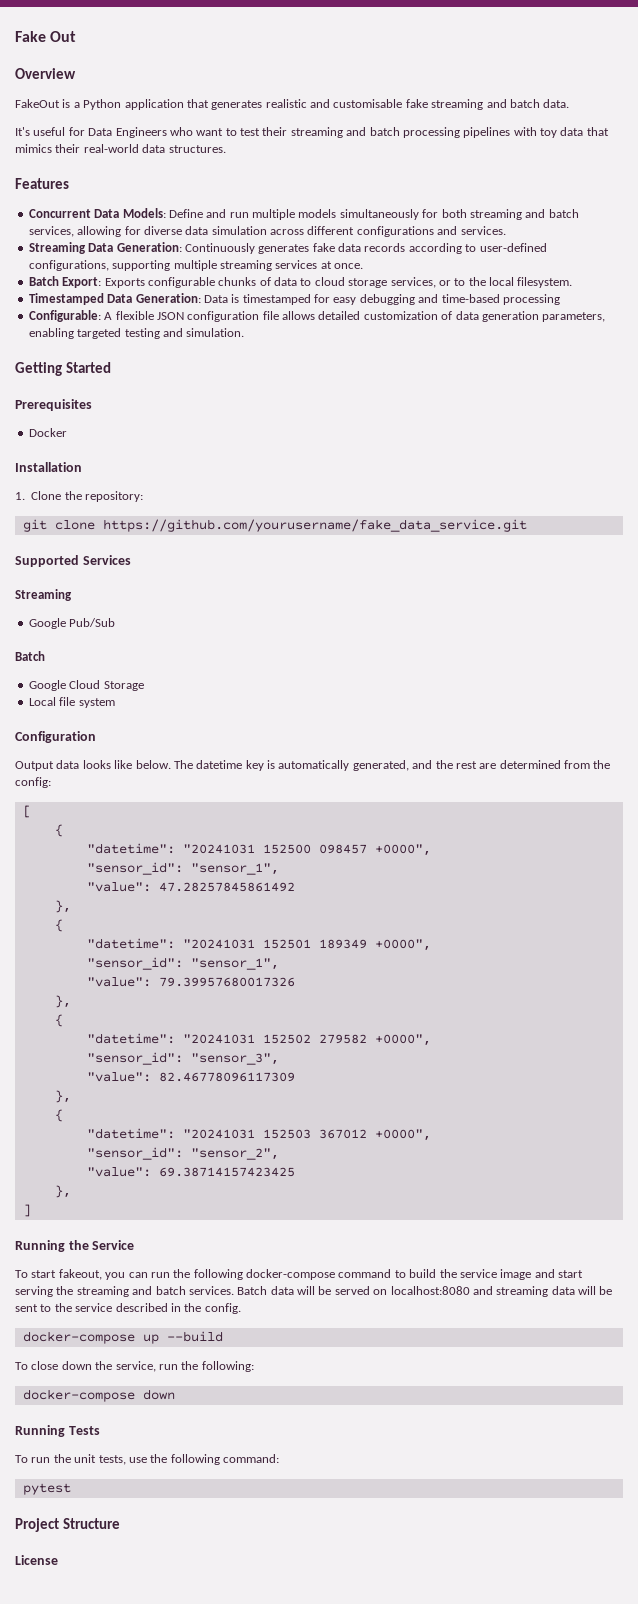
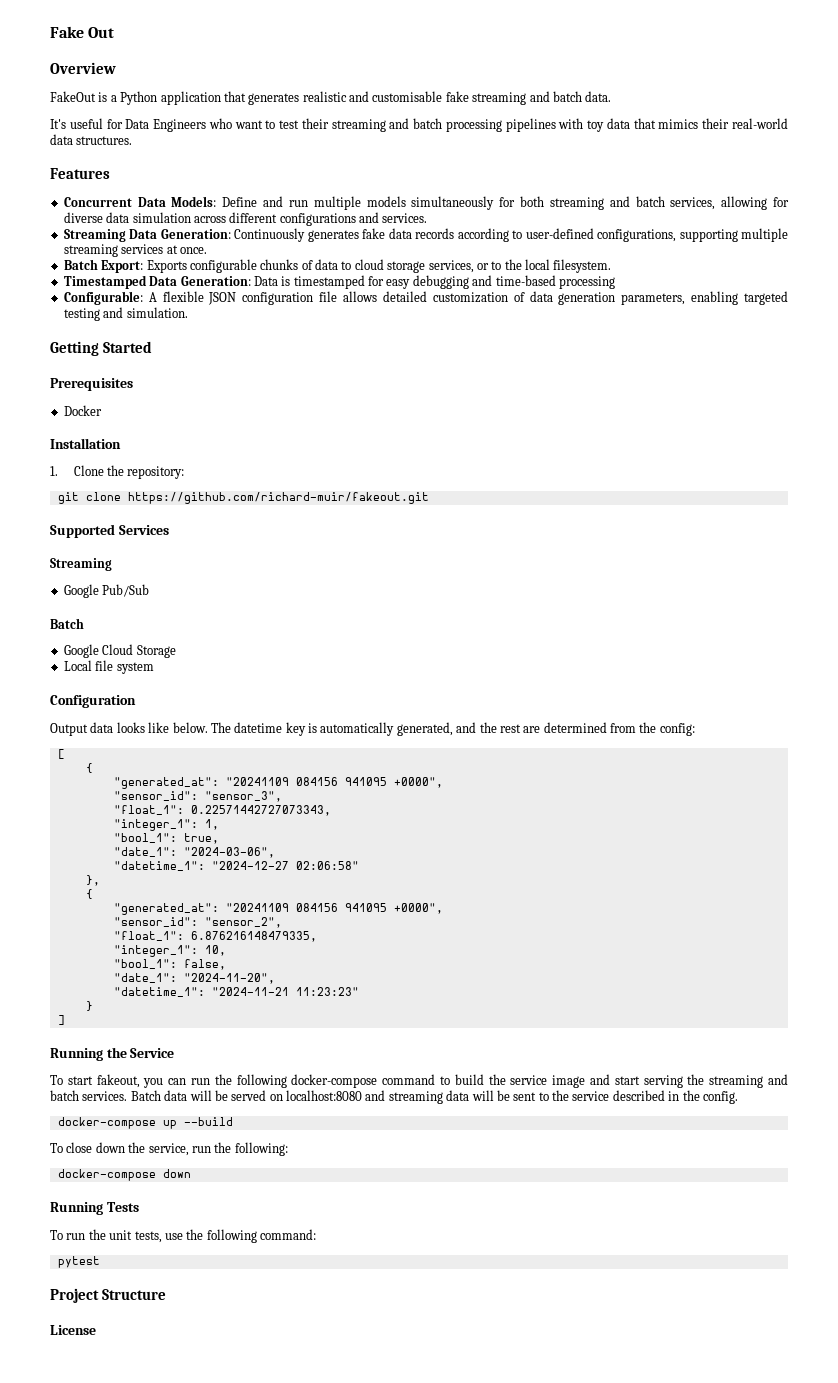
- git clone https://github.com/yourusername/fake_data_service.git
+ git clone https://github.com/richard-muir/fakeout.git
  [
  {
- "datetime": "20241031 152500 098457 +0000",
- "sensor_id": "sensor_1",
- "value": 47.28257845861492
+ "generated_at": "20241109 084156 941095 +0000",
+ "sensor_id": "sensor_3",
+ "float_1": 0.22571442727073343,
+ "integer_1": 1,
+ "bool_1": true,
+ "date_1": "2024-03-06",
+ "datetime_1": "2024-12-27 02:06:58"
  },
  {
- "datetime": "20241031 152501 189349 +0000",
- "sensor_id": "sensor_1",
- "value": 79.39957680017326
- },
- {
- "datetime": "20241031 152502 279582 +0000",
- "sensor_id": "sensor_3",
- "value": 82.46778096117309
- },
- {
- "datetime": "20241031 152503 367012 +0000",
+ "generated_at": "20241109 084156 941095 +0000",
  "sensor_id": "sensor_2",
- "value": 69.38714157423425
- },
+ "float_1": 6.876216148479335,
+ "integer_1": 10,
+ "bool_1": false,
+ "date_1": "2024-11-20",
+ "datetime_1": "2024-11-21 11:23:23"
+ }

